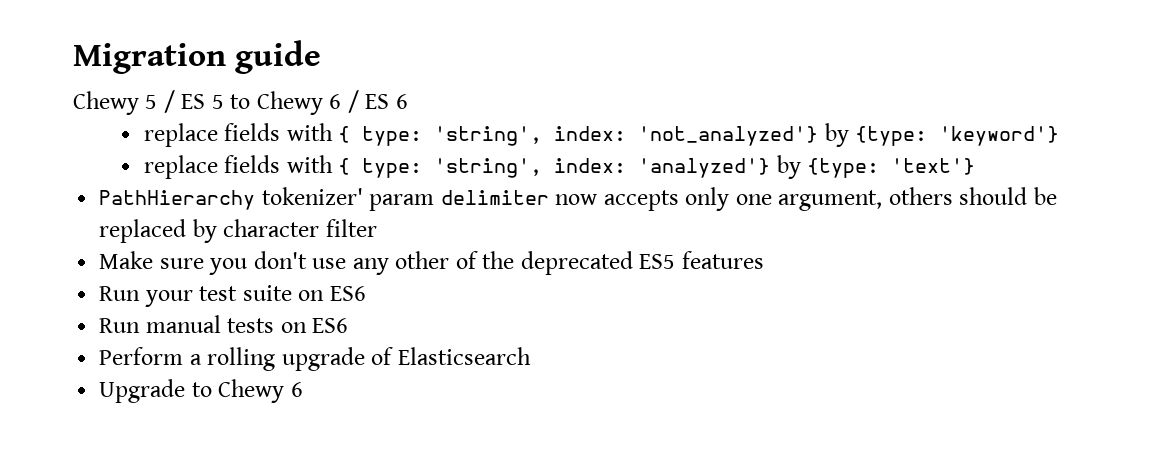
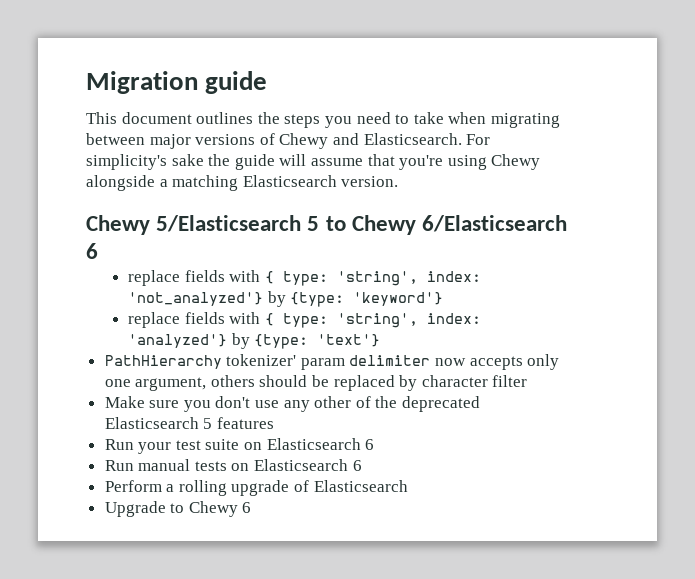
- Chewy 5 / ES 5 to Chewy 6 / ES 6
+ This document outlines the steps you need to take when migrating between major versions of Chewy and Elasticsearch. For simplicity's sake the guide will assume that you're using Chewy alongside a matching Elasticsearch version.
+ Chewy 5/Elasticsearch 5 to Chewy 6/Elasticsearch 6
- Make sure you don't use any other of the deprecated ES5 features
+ Make sure you don't use any other of the deprecated Elasticsearch 5 features
- Run your test suite on ES6
+ Run your test suite on Elasticsearch 6
- Run manual tests on ES6
+ Run manual tests on Elasticsearch 6

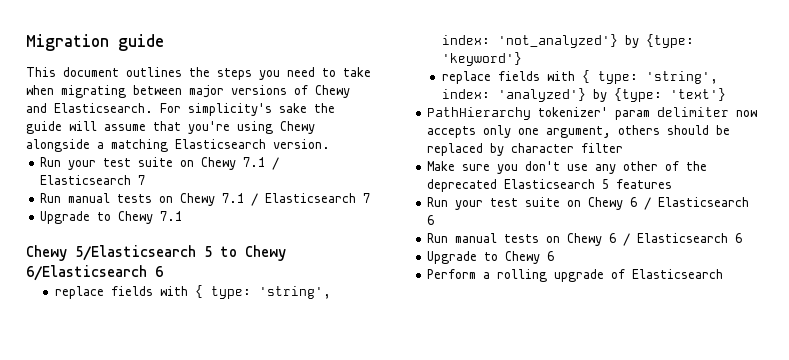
+ Run your test suite on Chewy 7.1 / Elasticsearch 7
+ Run manual tests on Chewy 7.1 / Elasticsearch 7
+ Upgrade to Chewy 7.1
- Run your test suite on Elasticsearch 6
+ Run your test suite on Chewy 6 / Elasticsearch 6
- Run manual tests on Elasticsearch 6
+ Run manual tests on Chewy 6 / Elasticsearch 6
+ Upgrade to Chewy 6
- Upgrade to Chewy 6

